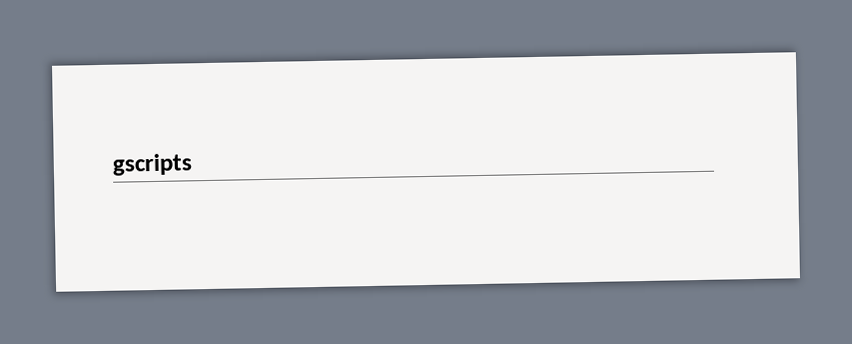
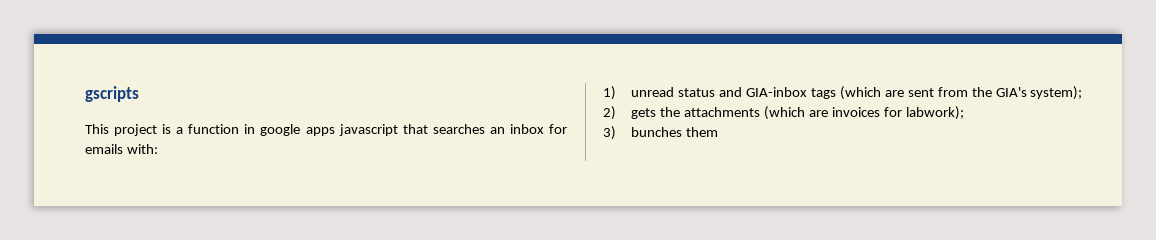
+ This project is a function in google apps javascript that searches an inbox for emails with:
+ 1) unread status and GIA-inbox tags (which are sent from the GIA's system);
+ 2) gets the attachments (which are invoices for labwork);
+ 3) bunches them

